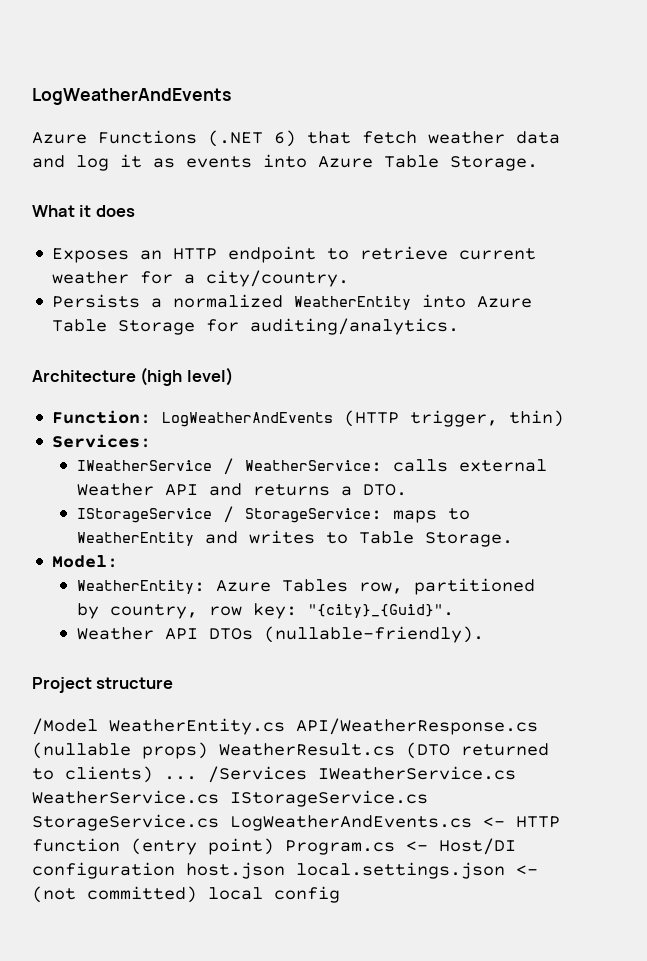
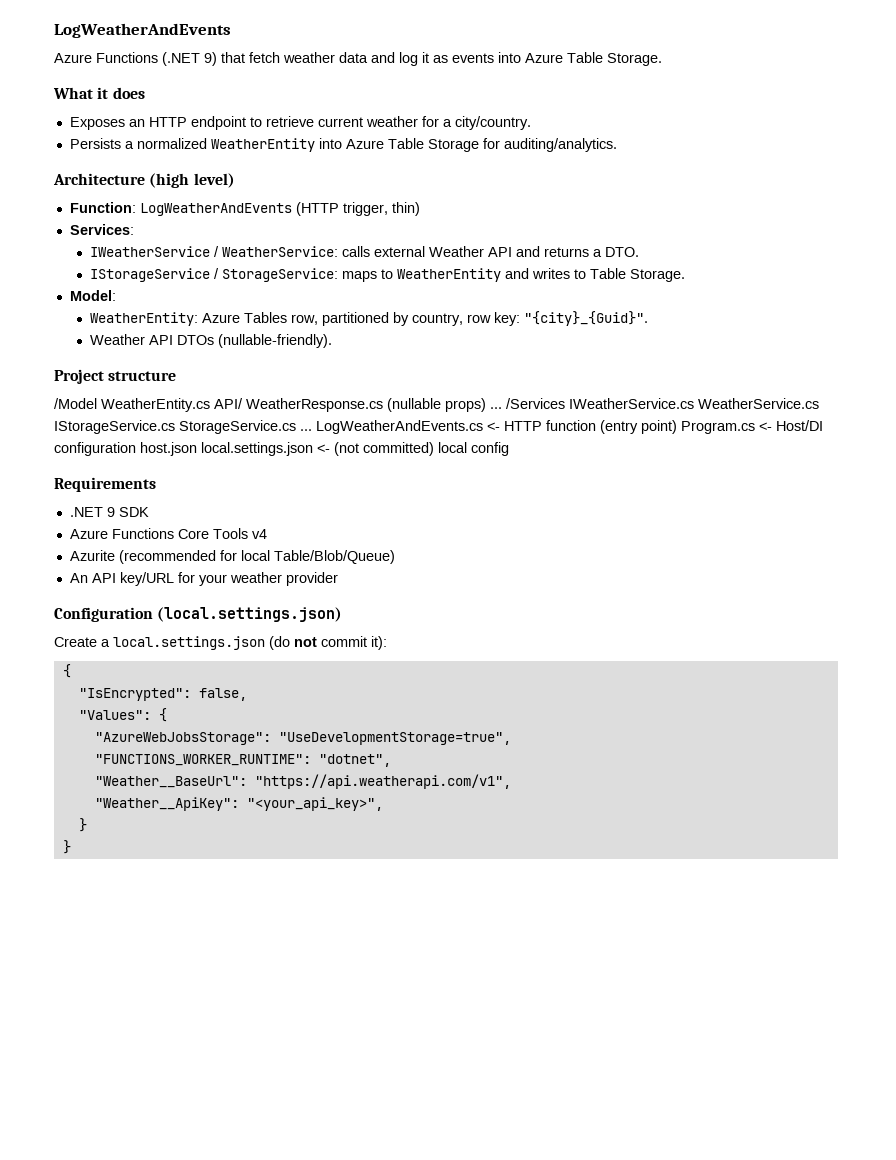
- Azure Functions (.NET 6) that fetch weather data and log it as events into Azure Table Storage.
+ Azure Functions (.NET 9) that fetch weather data and log it as events into Azure Table Storage.
- /Model WeatherEntity.cs API/WeatherResponse.cs (nullable props) WeatherResult.cs (DTO returned to clients) ...
+ /Model WeatherEntity.cs API/ WeatherResponse.cs (nullable props) ...
- /Services IWeatherService.cs WeatherService.cs IStorageService.cs StorageService.cs LogWeatherAndEvents.cs <- HTTP function (entry point) Program.cs <- Host/DI configuration host.json local.settings.json <- (not committed) local config
+ /Services IWeatherService.cs WeatherService.cs IStorageService.cs StorageService.cs ... LogWeatherAndEvents.cs <- HTTP function (entry point) Program.cs <- Host/DI configuration host.json local.settings.json <- (not committed) local config
+ Requirements
+ .NET 9 SDK
+ Azure Functions Core Tools v4
+ Azurite (recommended for local Table/Blob/Queue)
+ An API key/URL for your weather provider
+ Configuration (local.settings.json)
+ Create a local.settings.json (do not commit it):
+ {
+ "IsEncrypted": false,
+ "Values": {
+ "AzureWebJobsStorage": "UseDevelopmentStorage=true",
+ "FUNCTIONS_WORKER_RUNTIME": "dotnet",
+ "Weather__BaseUrl": "https://api.weatherapi.com/v1",
+ "Weather__ApiKey": "<your_api_key>",
+ }
+ }

